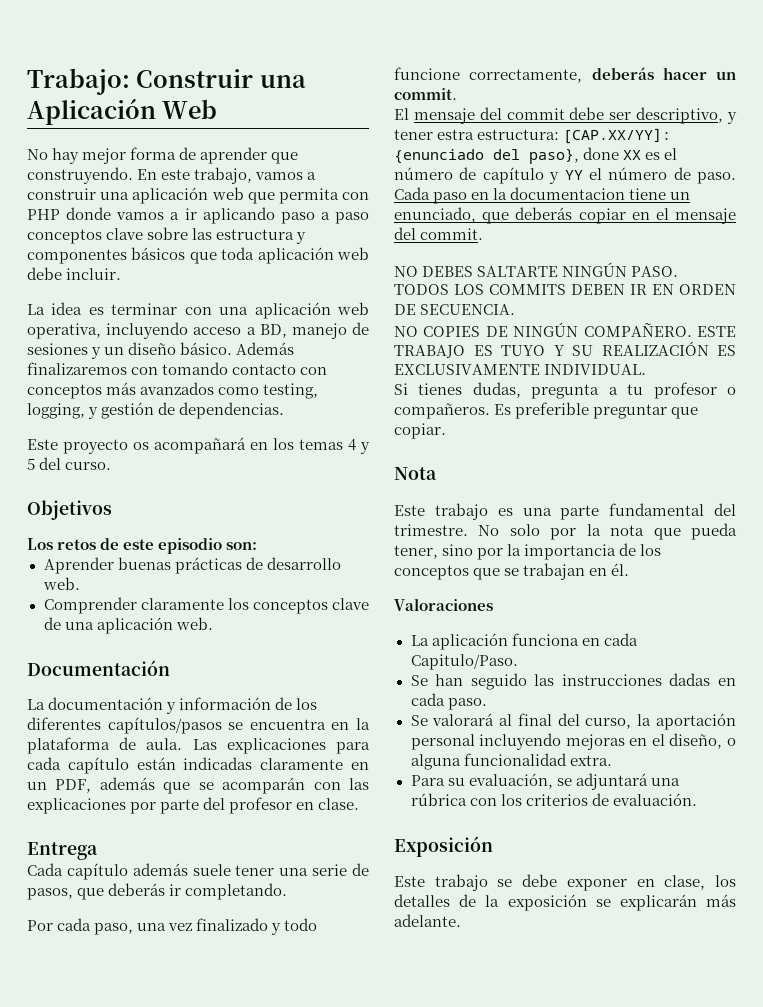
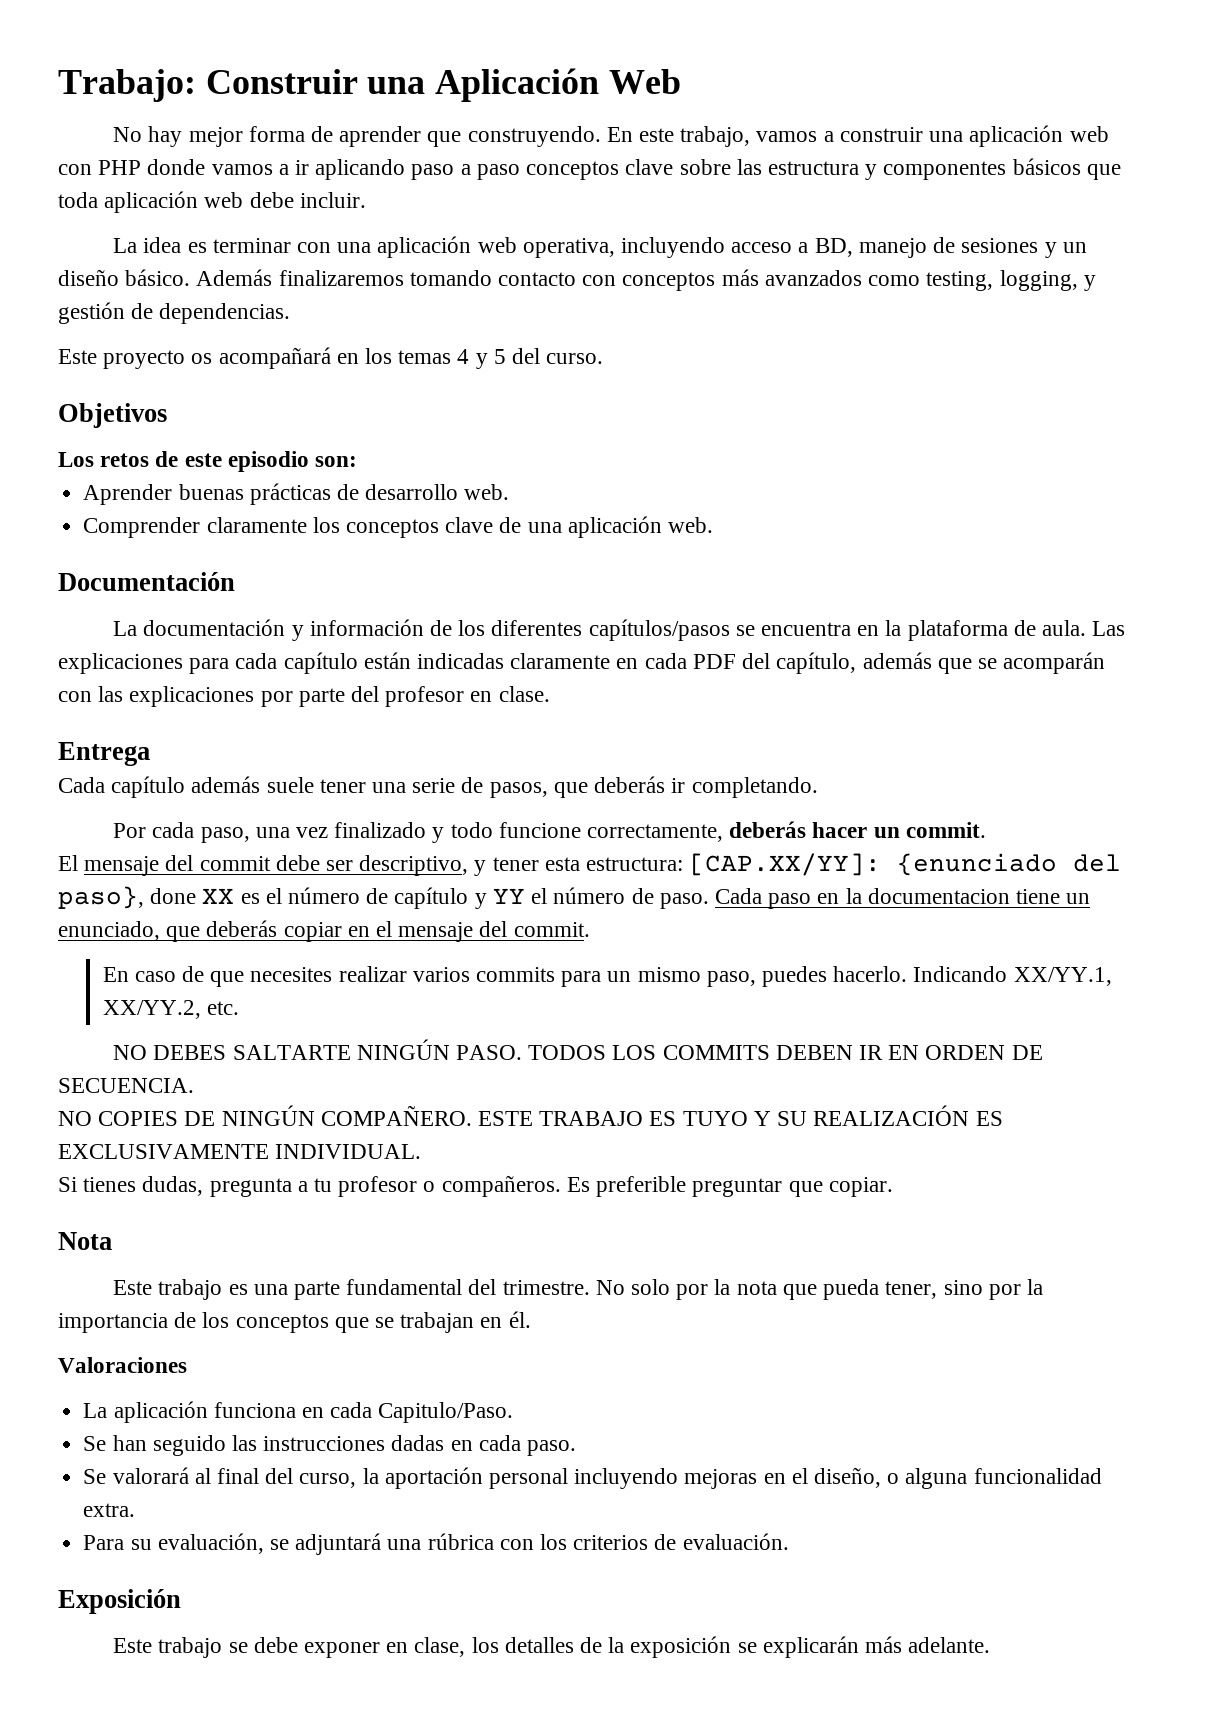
- En este trabajo, vamos a construir una aplicación web que permita con PHP donde vamos a ir aplicando paso a paso conceptos clave sobre las estructura y componentes básicos que toda aplicación web debe incluir.
+ En este trabajo, vamos a construir una aplicación web con PHP donde vamos a ir aplicando paso a paso conceptos clave sobre las estructura y componentes básicos que toda aplicación web debe incluir.
- Además finalizaremos con tomando contacto con conceptos más avanzados como testing, logging, y gestión de dependencias.
+ Además finalizaremos tomando contacto con conceptos más avanzados como testing, logging, y gestión de dependencias.
- Las explicaciones para cada capítulo están indicadas claramente en un PDF, además que se acomparán con las explicaciones por parte del profesor en clase.
+ Las explicaciones para cada capítulo están indicadas claramente en cada PDF del capítulo, además que se acomparán con las explicaciones por parte del profesor en clase.
- El mensaje del commit debe ser descriptivo, y tener estra estructura: [CAP.XX/YY]: {enunciado del paso}, done XX es el número de capítulo y YY el número de paso.
+ El mensaje del commit debe ser descriptivo, y tener esta estructura: [CAP.XX/YY]: {enunciado del paso}, done XX es el número de capítulo y YY el número de paso.
+ En caso de que necesites realizar varios commits para un mismo paso, puedes hacerlo. Indicando XX/YY.1, XX/YY.2, etc.

